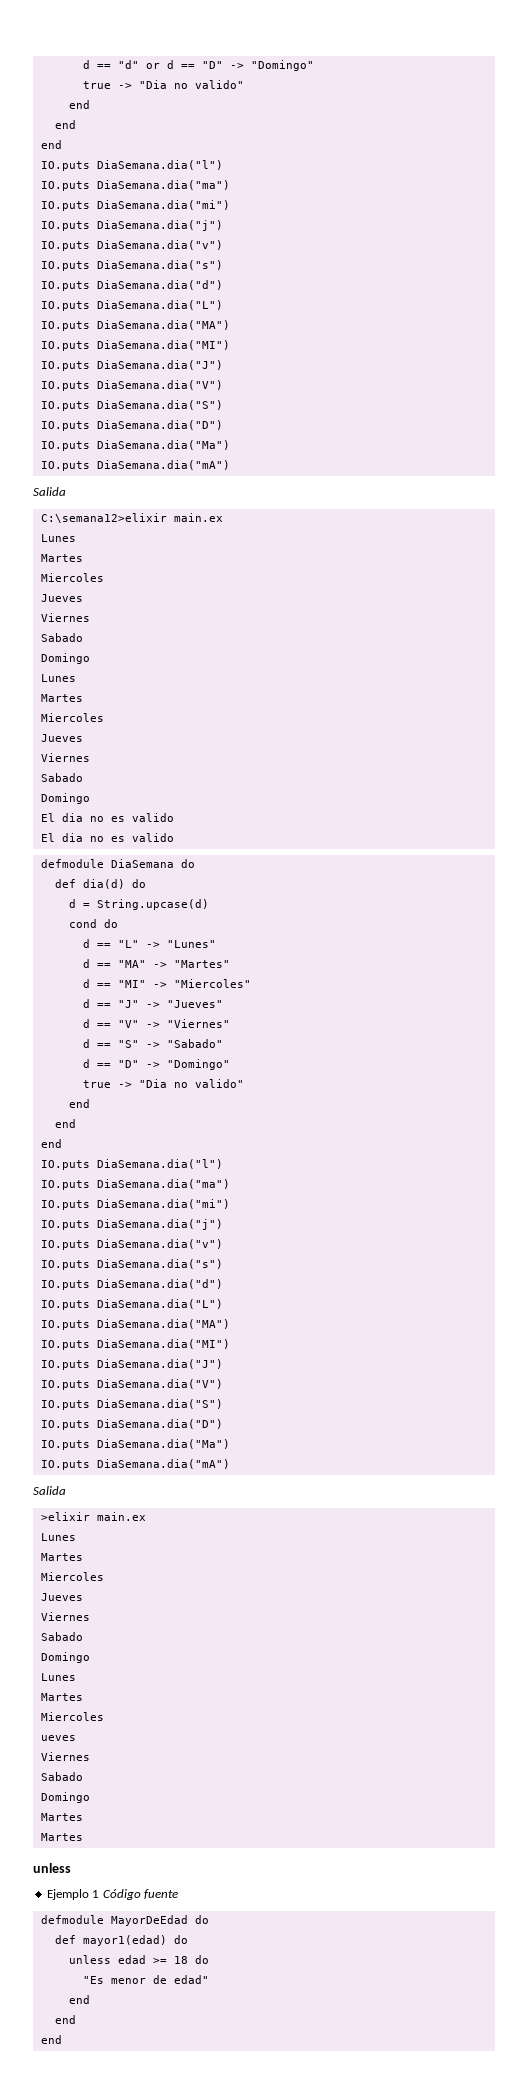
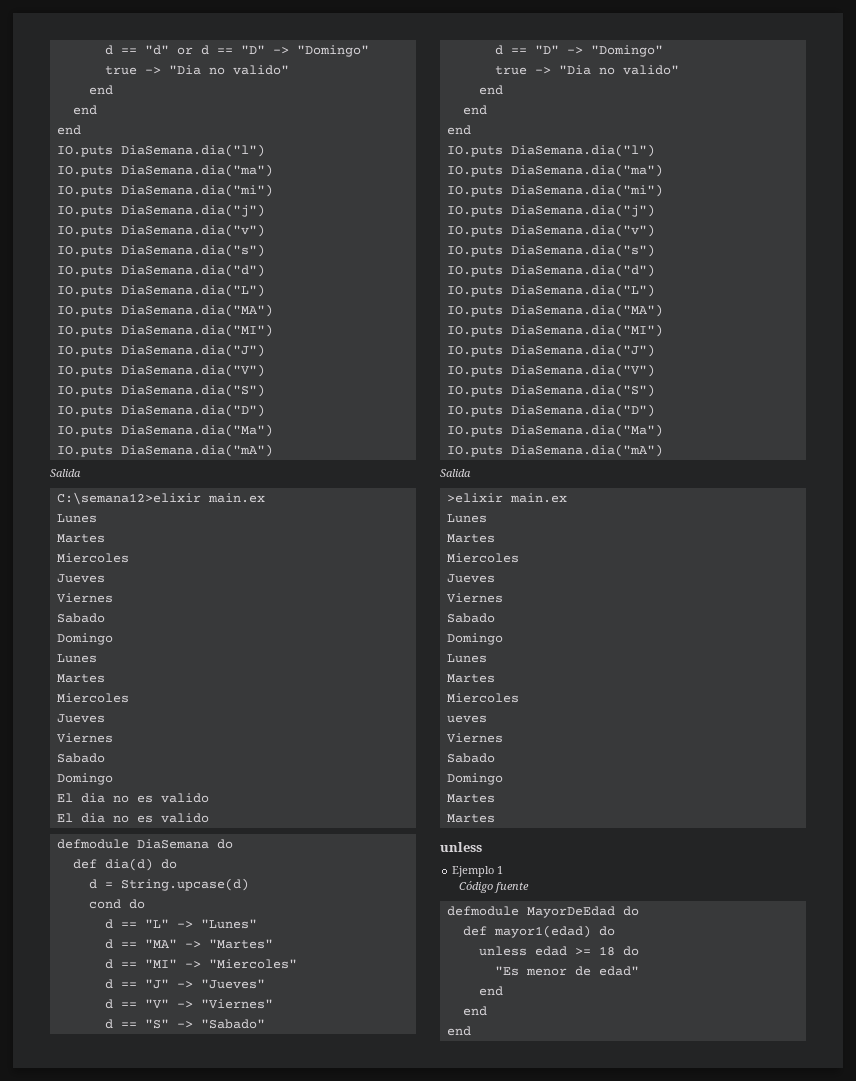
- Ejemplo 1 Código fuente
+ Ejemplo 1
+ Código fuente

